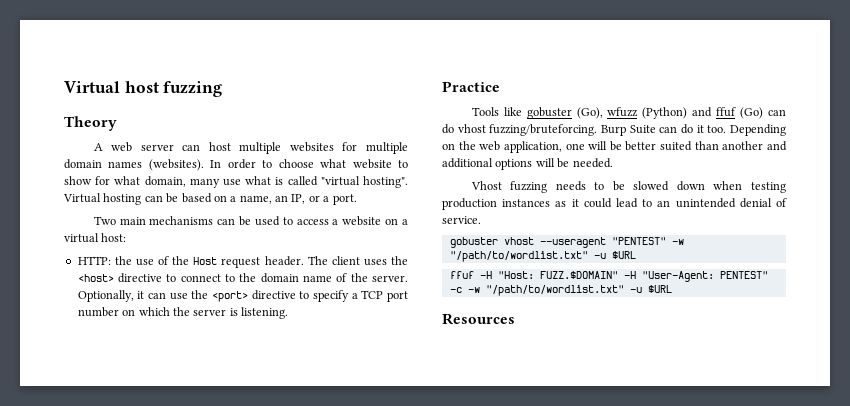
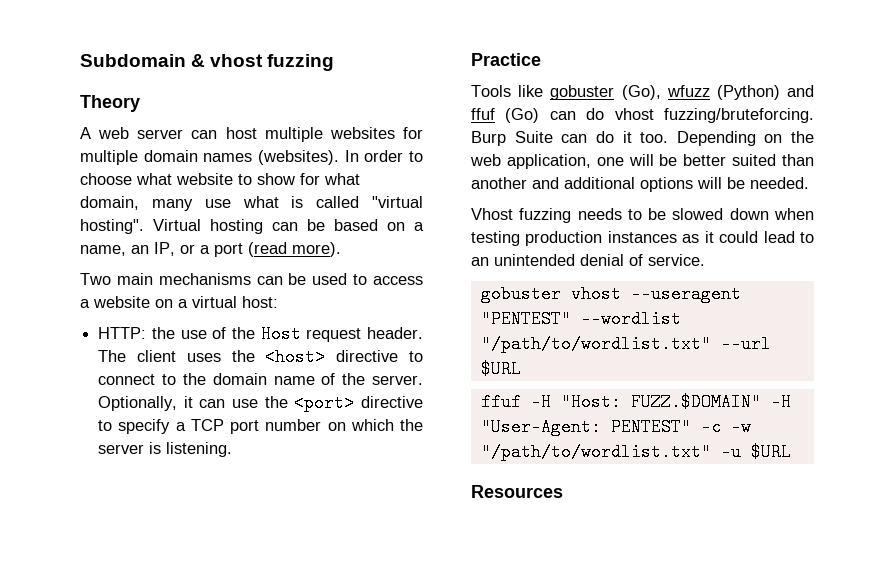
- Virtual host fuzzing
+ Subdomain & vhost fuzzing
- Virtual hosting can be based on a name, an IP, or a port.
+ Virtual hosting can be based on a name, an IP, or a port (read more).
- gobuster vhost --useragent "PENTEST" -w "/path/to/wordlist.txt" -u $URL
+ gobuster vhost --useragent "PENTEST" --wordlist "/path/to/wordlist.txt" --url $URL

